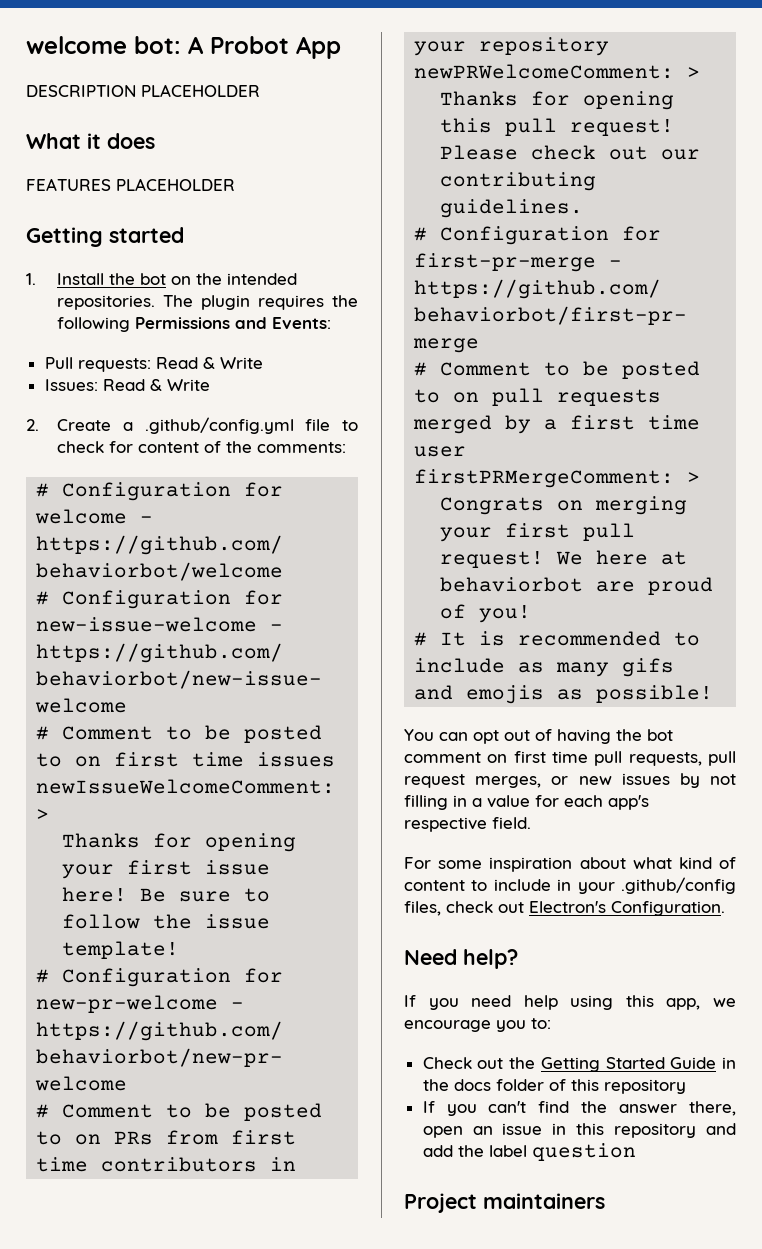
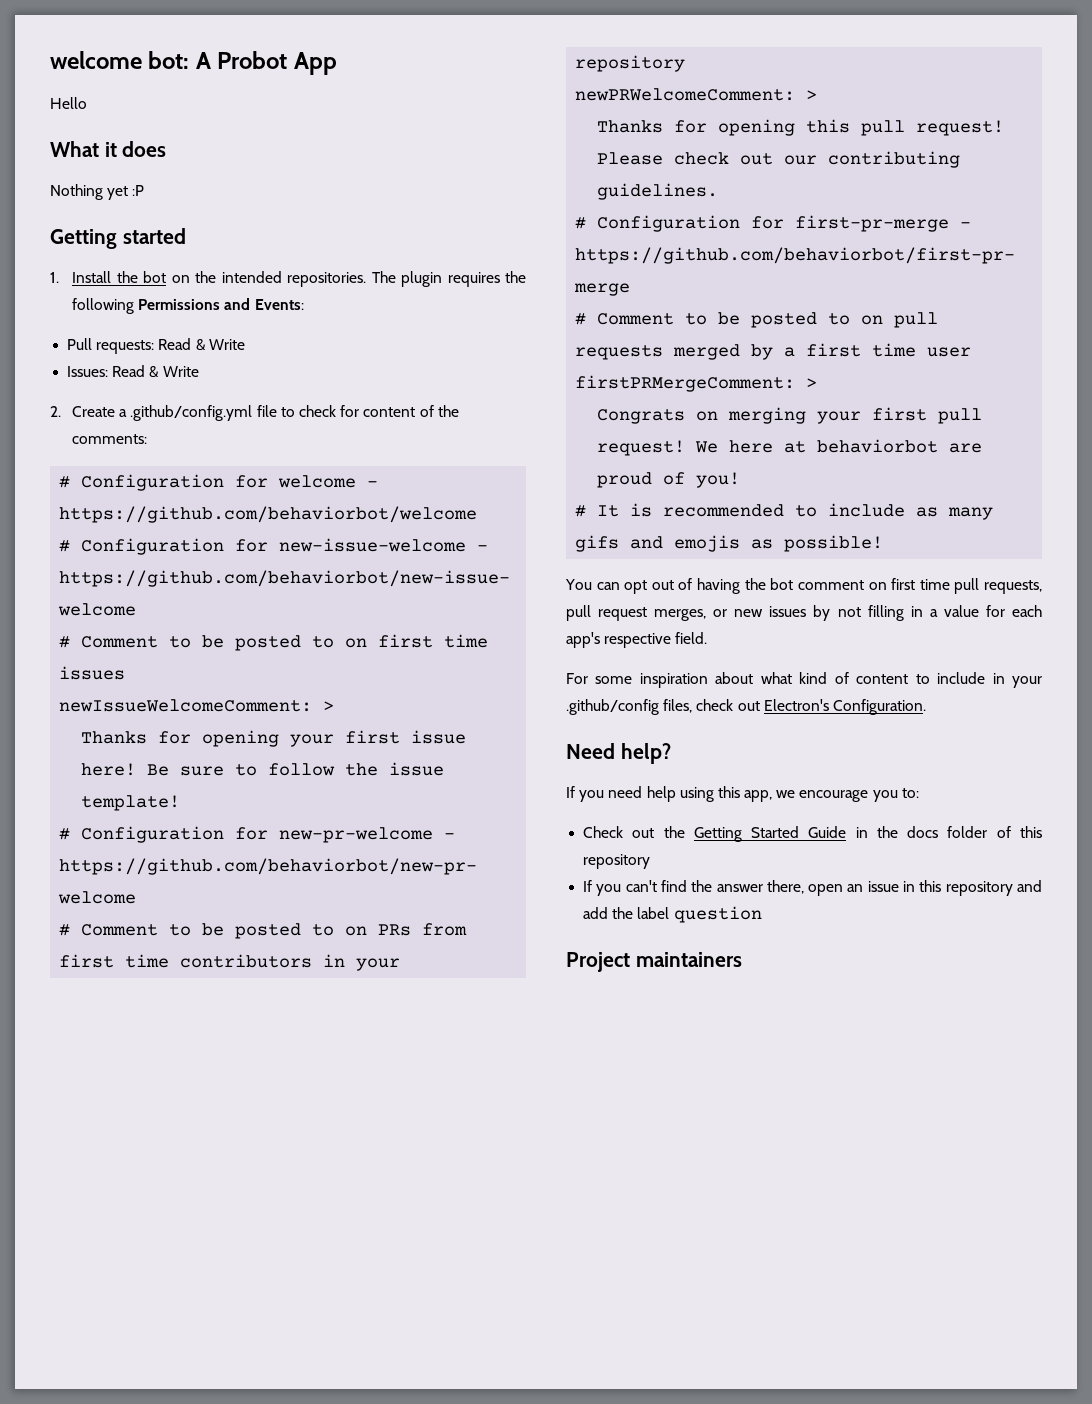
- DESCRIPTION PLACEHOLDER
+ Hello
- FEATURES PLACEHOLDER
+ Nothing yet :P

